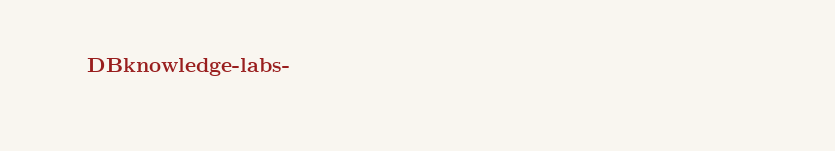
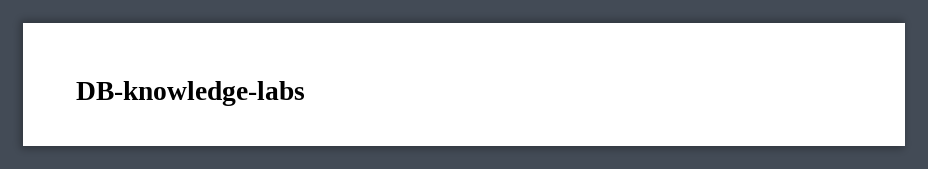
- DBknowledge-labs-
+ DB-knowledge-labs

